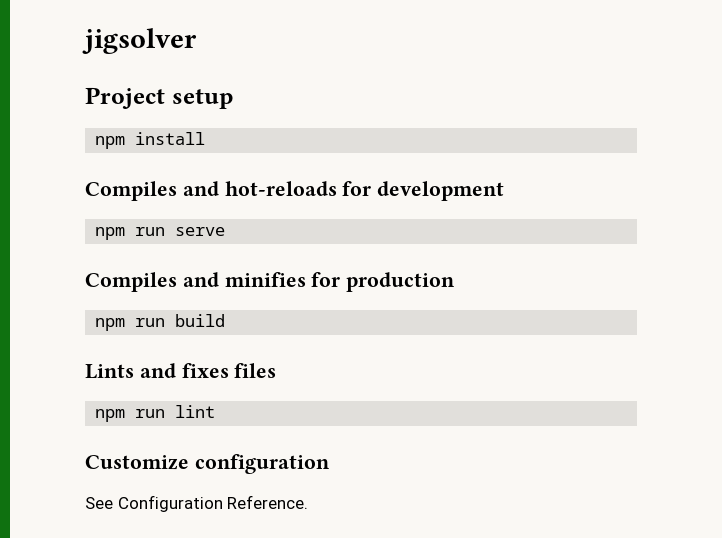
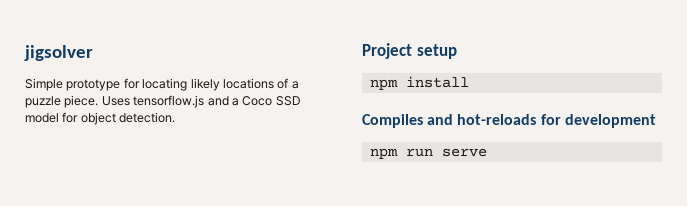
+ Simple prototype for locating likely locations of a puzzle piece. Uses tensorflow.js and a Coco SSD model for object detection.
- Compiles and minifies for production
- npm run build
- Lints and fixes files
- npm run lint
- Customize configuration
- See Configuration Reference.

